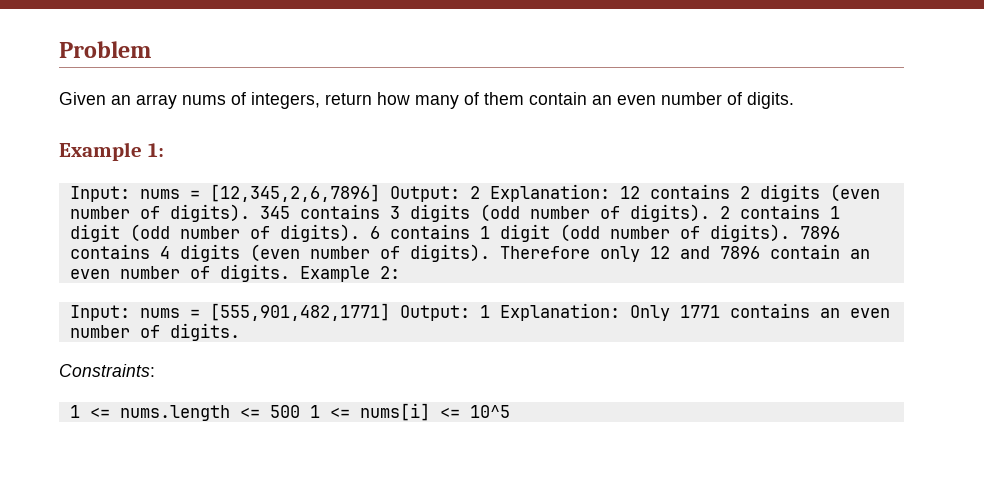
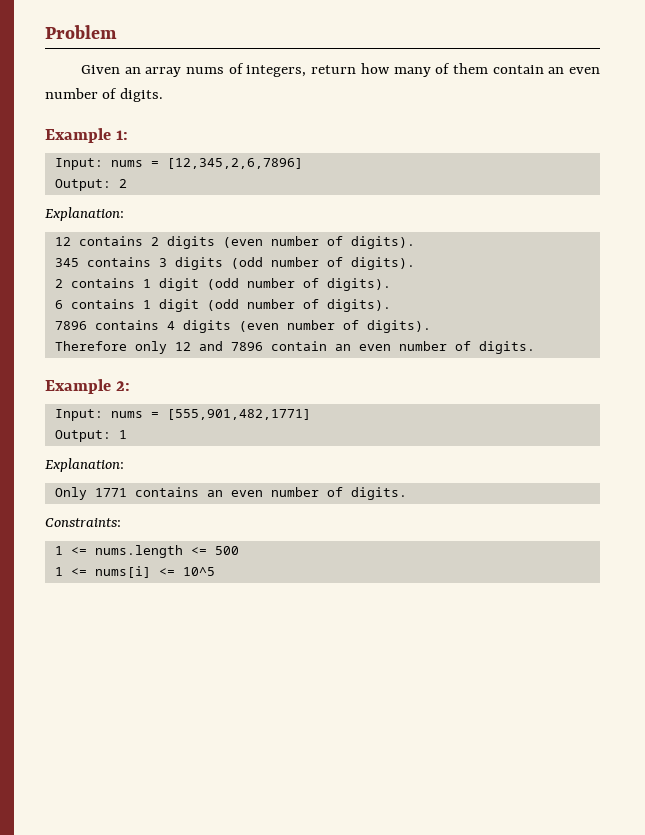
- Input: nums = [12,345,2,6,7896] Output: 2 Explanation: 12 contains 2 digits (even number of digits). 345 contains 3 digits (odd number of digits). 2 contains 1 digit (odd number of digits). 6 contains 1 digit (odd number of digits). 7896 contains 4 digits (even number of digits). Therefore only 12 and 7896 contain an even number of digits. Example 2:
+ Input: nums = [12,345,2,6,7896]
+ Output: 2
+ Explanation:
+ 12 contains 2 digits (even number of digits).
+ 345 contains 3 digits (odd number of digits).
+ 2 contains 1 digit (odd number of digits).
+ 6 contains 1 digit (odd number of digits).
+ 7896 contains 4 digits (even number of digits).
+ Therefore only 12 and 7896 contain an even number of digits.
+ Example 2:
- Input: nums = [555,901,482,1771] Output: 1 Explanation: Only 1771 contains an even number of digits.
+ Input: nums = [555,901,482,1771]
+ Output: 1
+ Explanation:
+ Only 1771 contains an even number of digits.
- 1 <= nums.length <= 500 1 <= nums[i] <= 10^5
+ 1 <= nums.length <= 500
+ 1 <= nums[i] <= 10^5

